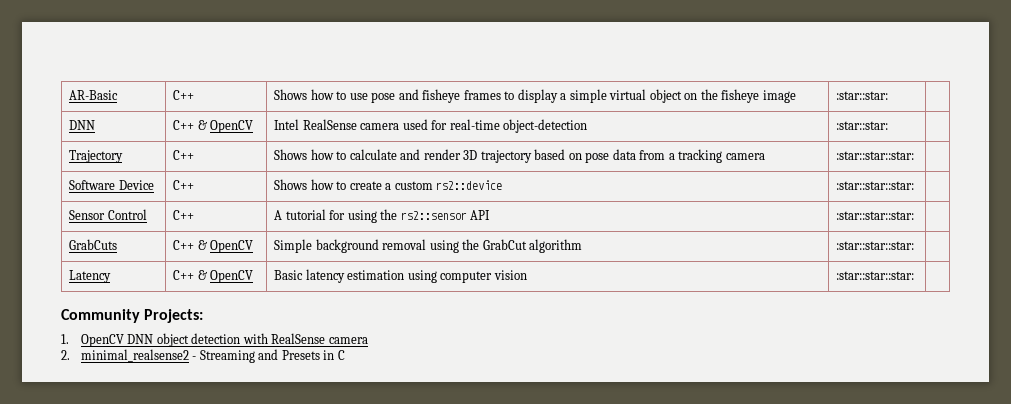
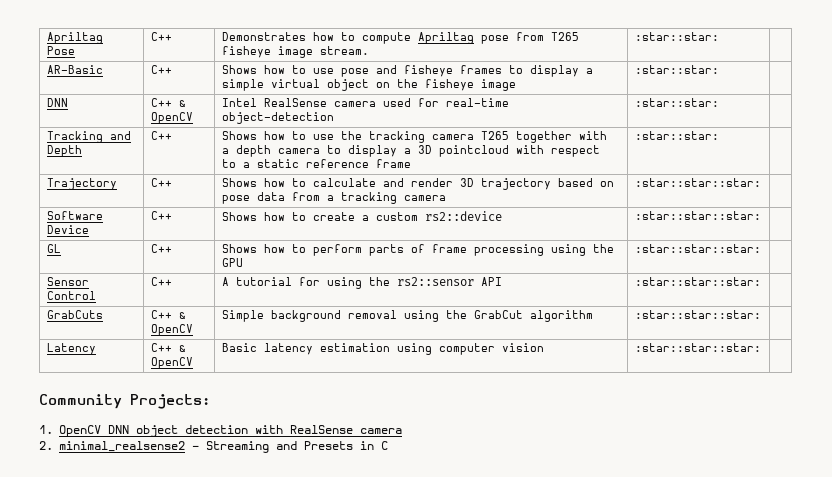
+ Apriltag Pose | C++ | Demonstrates how to compute Apriltag pose from T265 fisheye image stream. | :star::star: |
+ Tracking and Depth | C++ | Shows how to use the tracking camera T265 together with a depth camera to display a 3D pointcloud with respect to a static reference frame | :star::star: |
+ GL | C++ | Shows how to perform parts of frame processing using the GPU | :star::star::star: |

